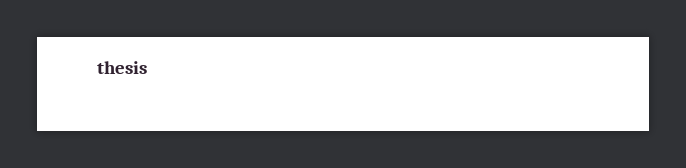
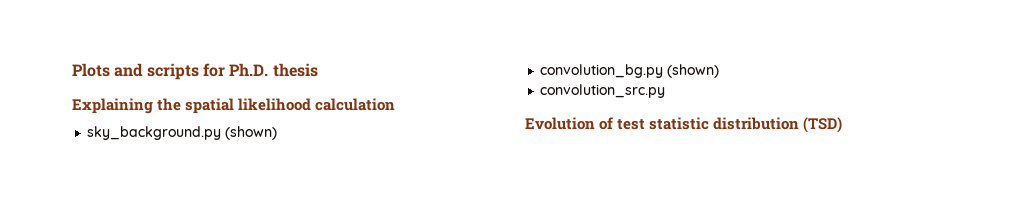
- thesis
+ Plots and scripts for Ph.D. thesis
+ Explaining the spatial likelihood calculation
+ sky_background.py (shown)
+ convolution_bg.py (shown)
+ convolution_src.py
+ Evolution of test statistic distribution (TSD)

